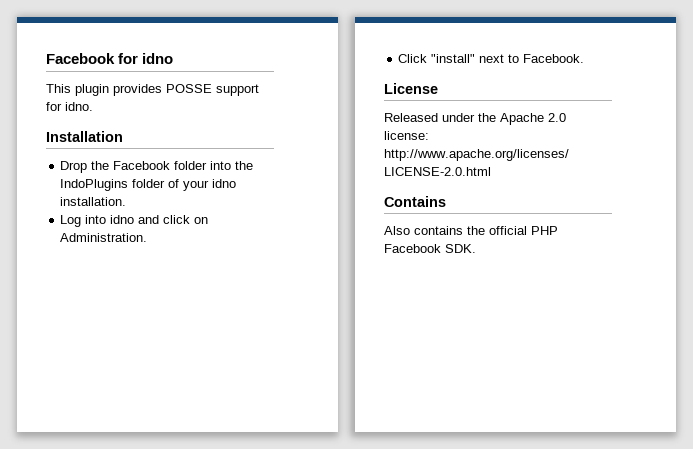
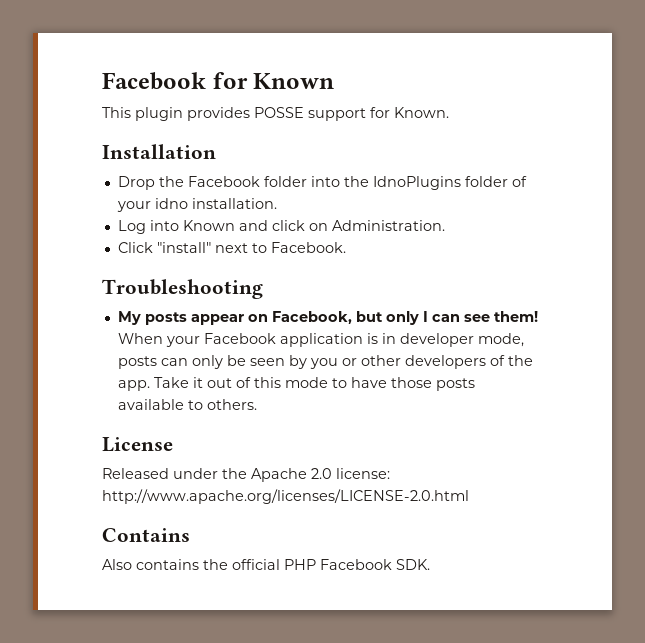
- Facebook for idno
+ Facebook for Known
- This plugin provides POSSE support for idno.
+ This plugin provides POSSE support for Known.
- Drop the Facebook folder into the IndoPlugins folder of your idno installation.
+ Drop the Facebook folder into the IdnoPlugins folder of your idno installation.
- Log into idno and click on Administration.
+ Log into Known and click on Administration.
+ Troubleshooting
+ My posts appear on Facebook, but only I can see them! When your Facebook application is in developer mode, posts can only be seen by you or other developers of the app. Take it out of this mode to have those posts available to others.

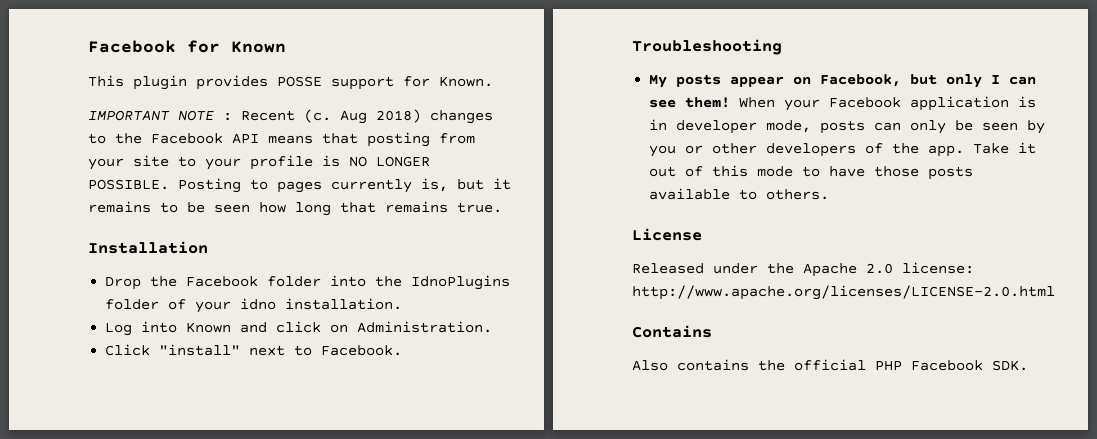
+ IMPORTANT NOTE : Recent (c. Aug 2018) changes to the Facebook API means that posting from your site to your profile is NO LONGER POSSIBLE. Posting to pages currently is, but it remains to be seen how long that remains true.

